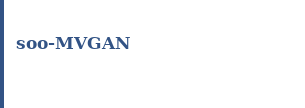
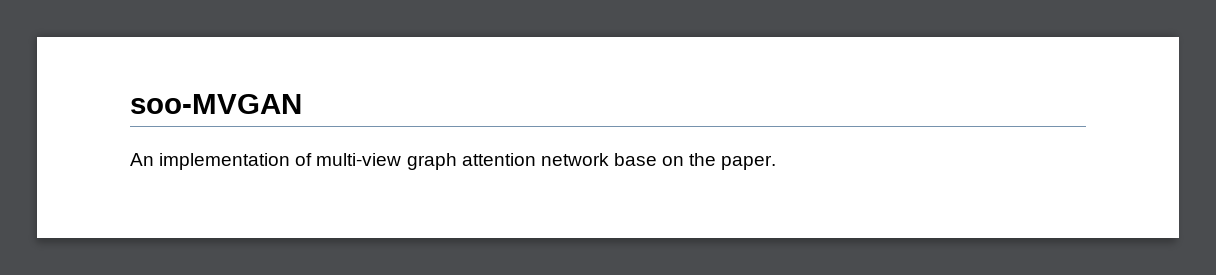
+ An implementation of multi-view graph attention network base on the paper.

